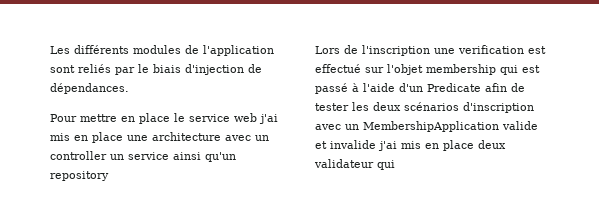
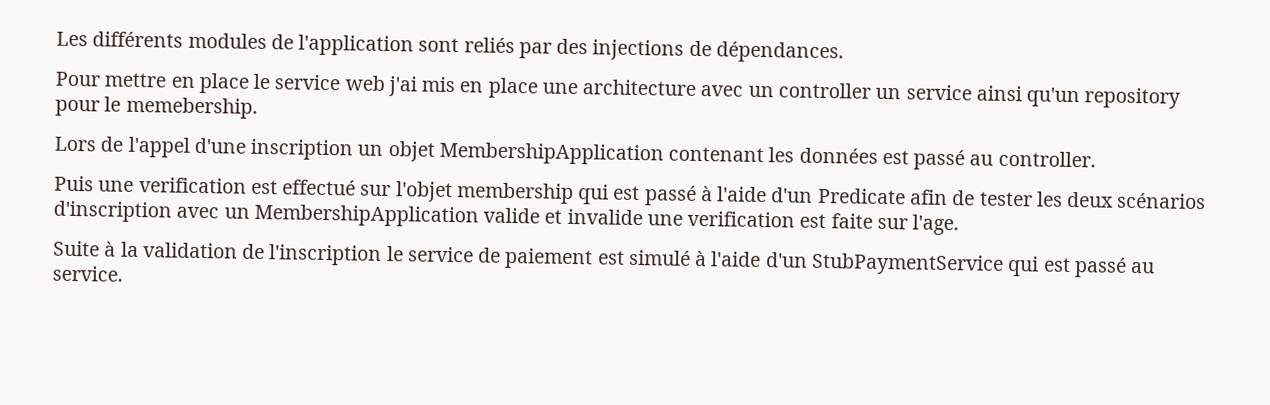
- Les différents modules de l'application sont reliés par le biais d'injection de dépendances.
+ Les différents modules de l'application sont reliés par des injections de dépendances.
- Pour mettre en place le service web j'ai mis en place une architecture avec un controller un service ainsi qu'un repository
+ Pour mettre en place le service web j'ai mis en place une architecture avec un controller un service ainsi qu'un repository pour le memebership.
- Lors de l'inscription une verification est effectué sur l'objet membership qui est passé à l'aide d'un Predicate afin de tester les deux scénarios d'inscription avec un MembershipApplication valide et invalide j'ai mis en place deux validateur qui
+ Lors de l'appel d'une inscription un objet MembershipApplication contenant les données est passé au controller.
+ Puis une verification est effectué sur l'objet membership qui est passé à l'aide d'un Predicate afin de tester les deux scénarios d'inscription avec un MembershipApplication valide et invalide une verification est faite sur l'age.
+ Suite à la validation de l'inscription le service de paiement est simulé à l'aide d'un StubPaymentService qui est passé au service.

